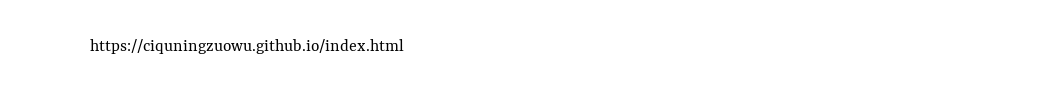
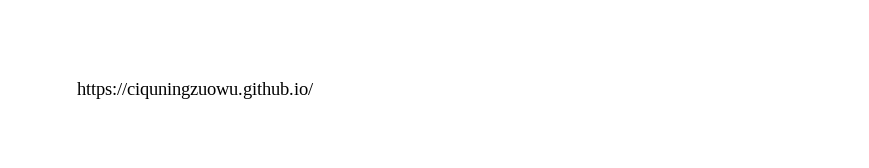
- https://ciquningzuowu.github.io/index.html
+ https://ciquningzuowu.github.io/

